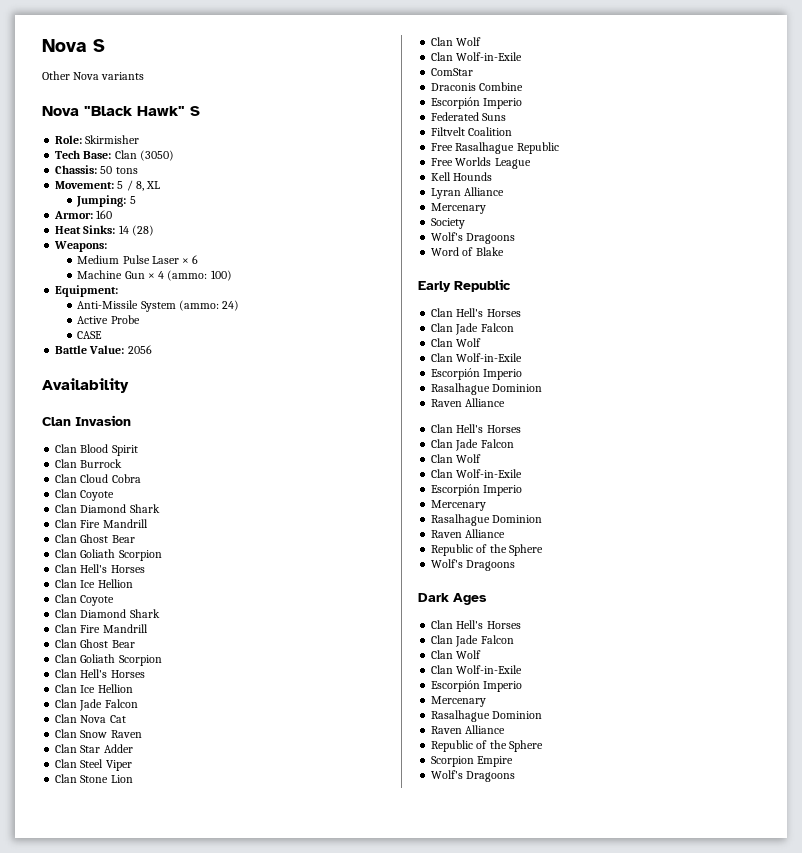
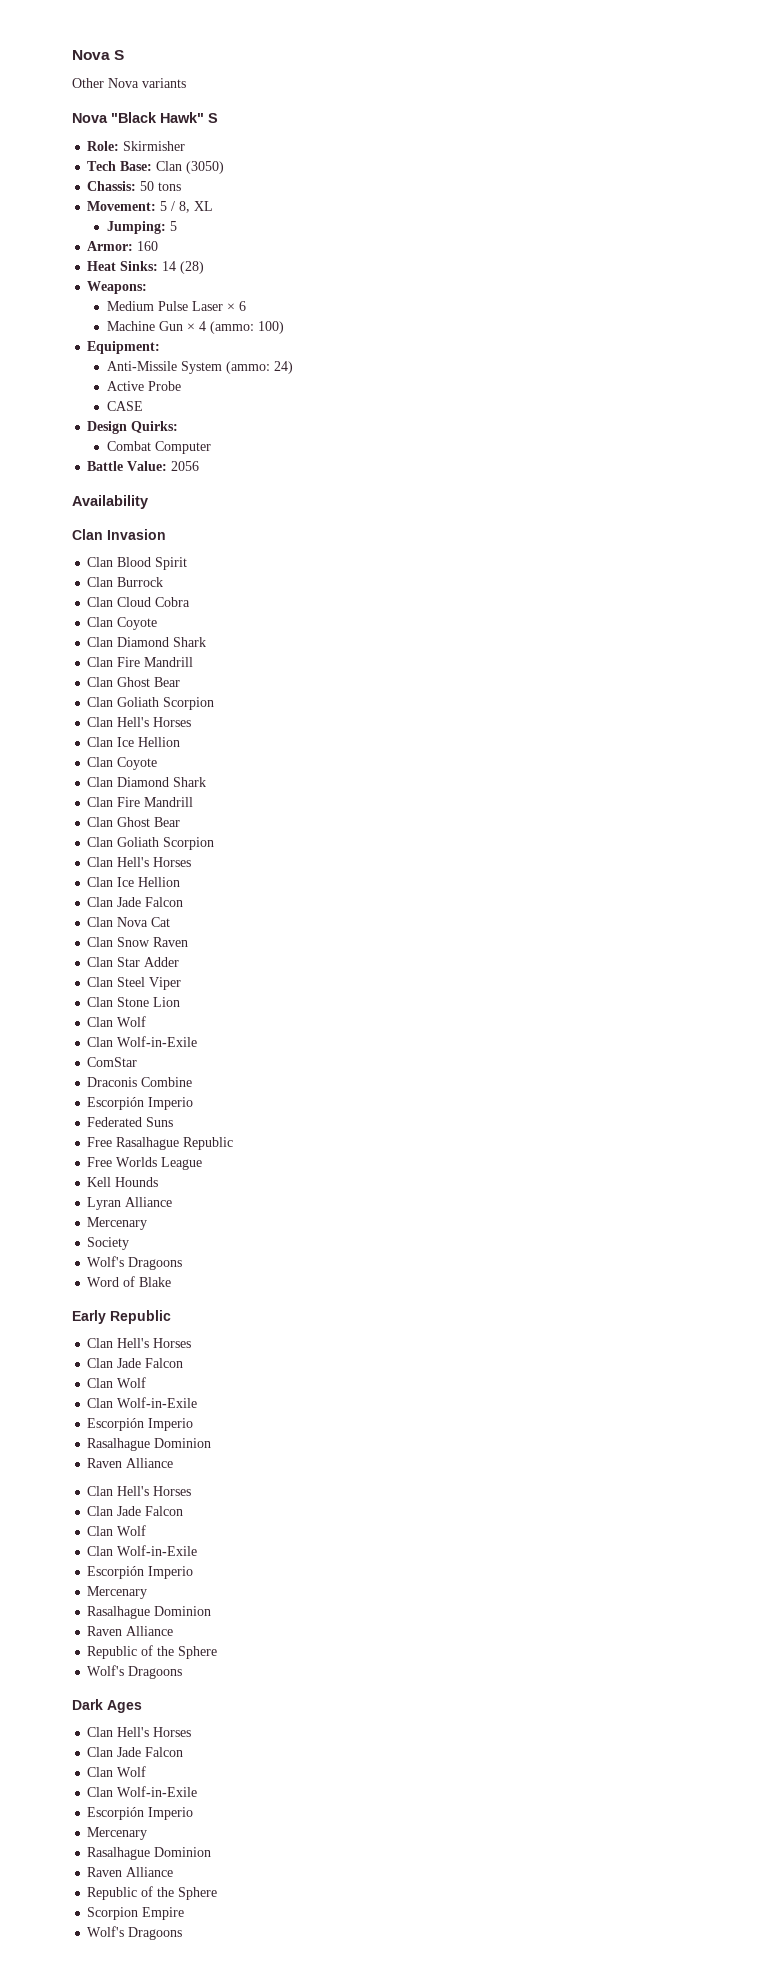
+ Design Quirks:
+ Combat Computer
- Filtvelt Coalition

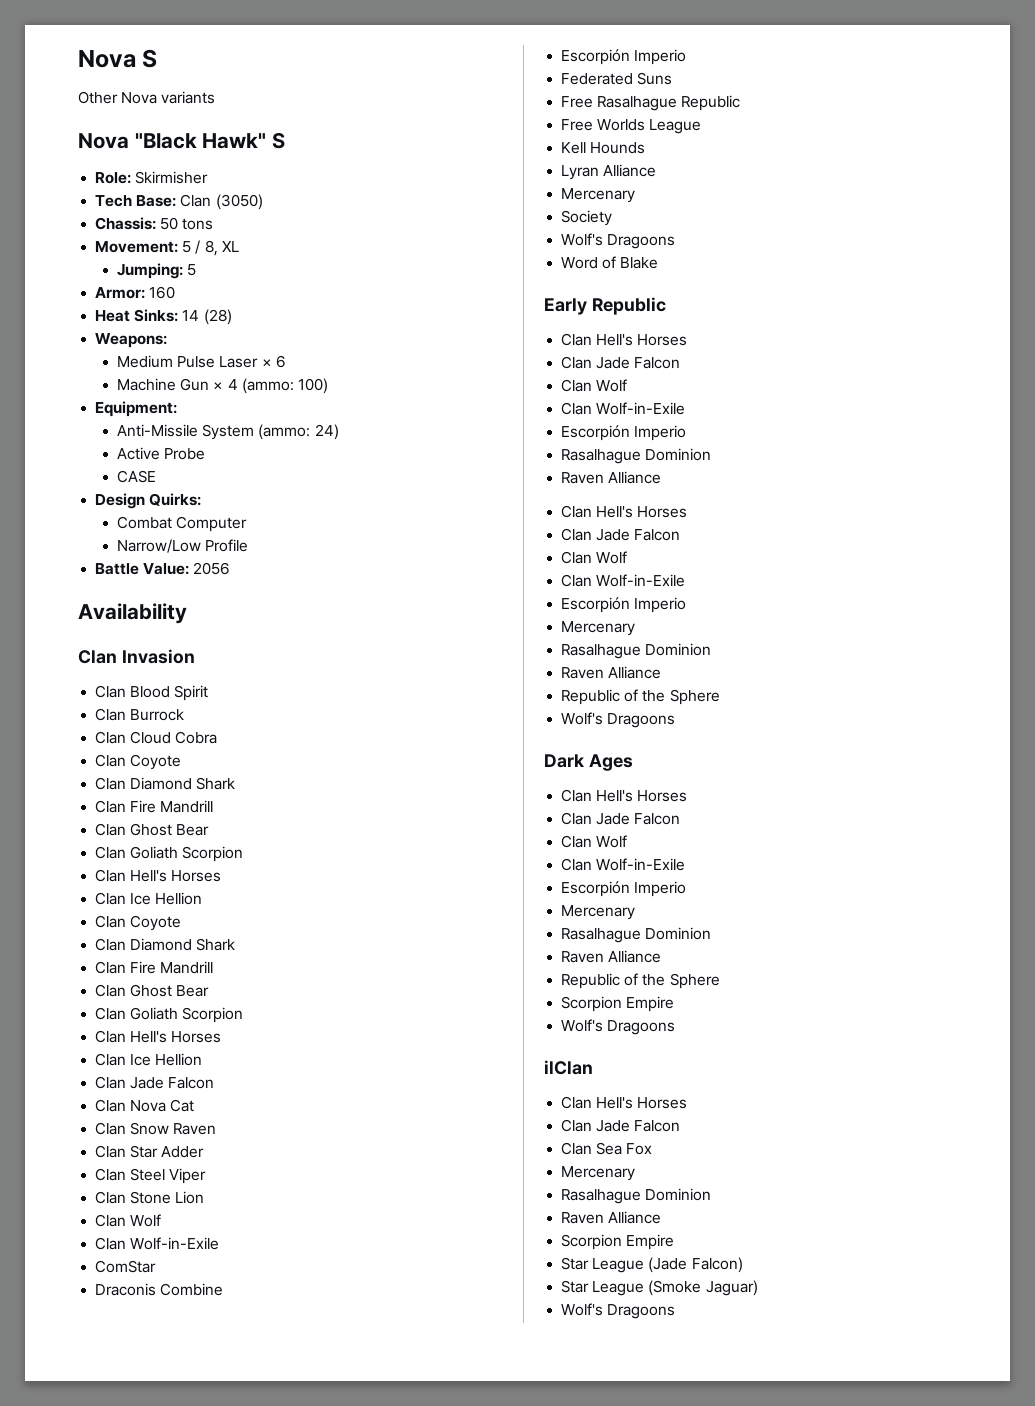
+ Narrow/Low Profile
+ ilClan
+ Clan Hell's Horses
+ Clan Jade Falcon
+ Clan Sea Fox
+ Mercenary
+ Rasalhague Dominion
+ Raven Alliance
+ Scorpion Empire
+ Star League (Jade Falcon)
+ Star League (Smoke Jaguar)
+ Wolf's Dragoons

